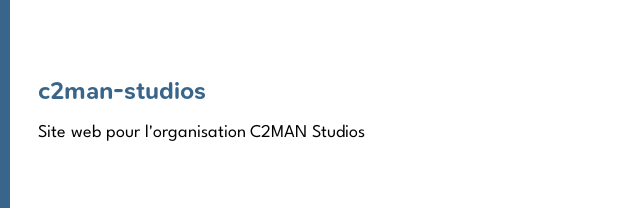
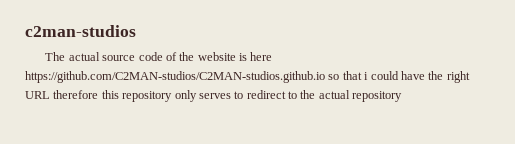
- Site web pour l'organisation C2MAN Studios
+ The actual source code of the website is here https://github.com/C2MAN-studios/C2MAN-studios.github.io so that i could have the right URL therefore this repository only serves to redirect to the actual repository

